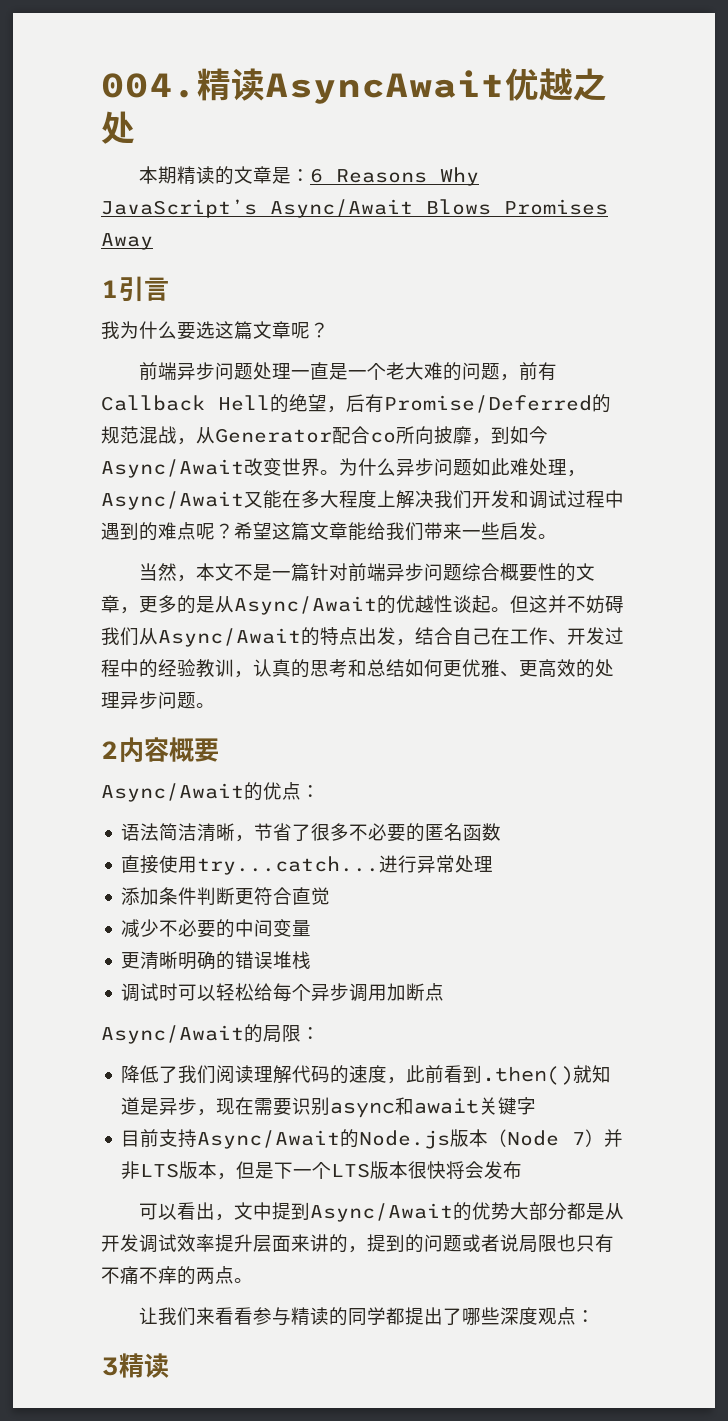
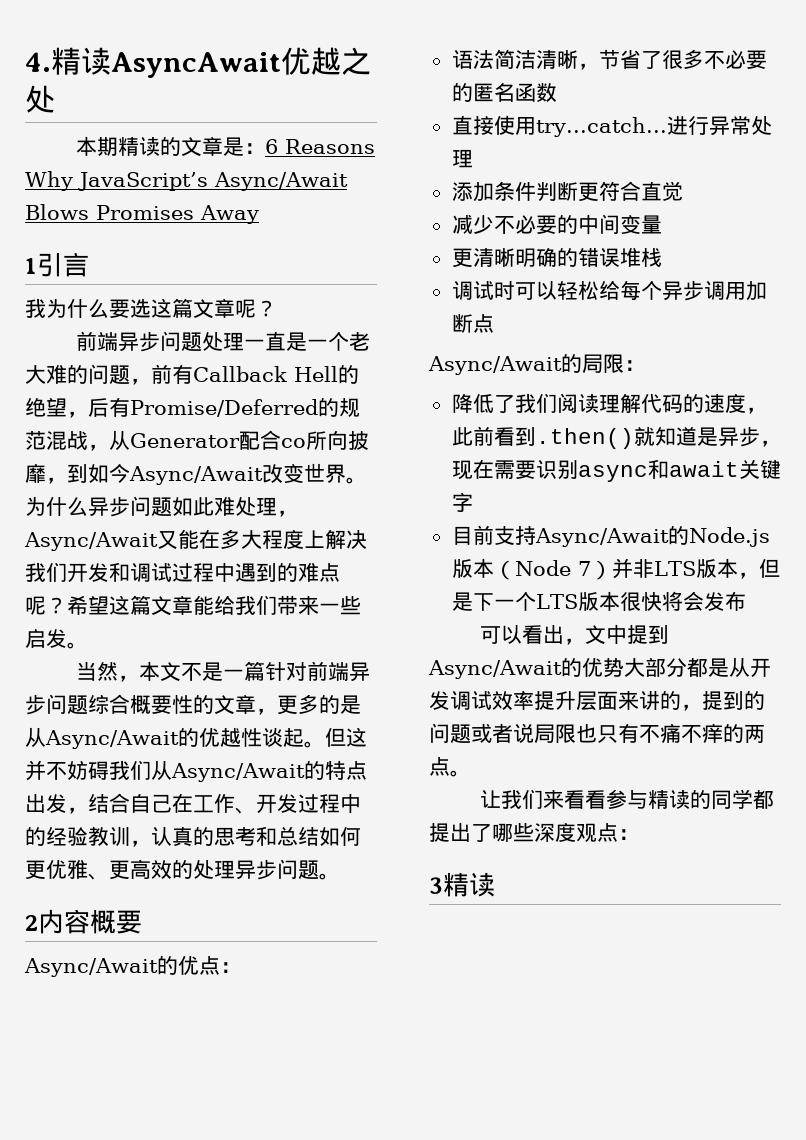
- 004.精读AsyncAwait优越之处
+ 4.精读AsyncAwait优越之处

